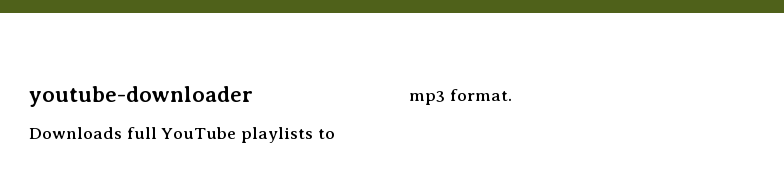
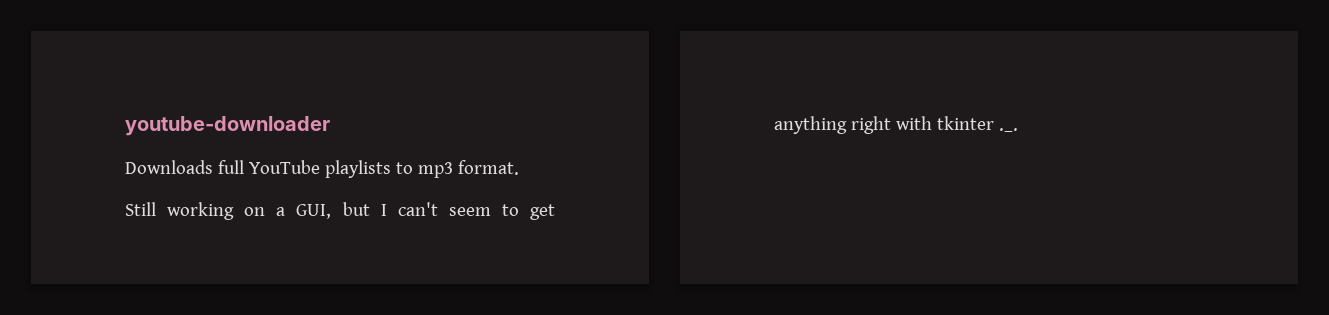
+ Still working on a GUI, but I can't seem to get anything right with tkinter ._.

